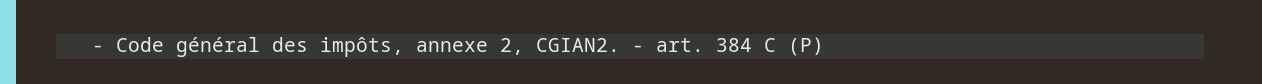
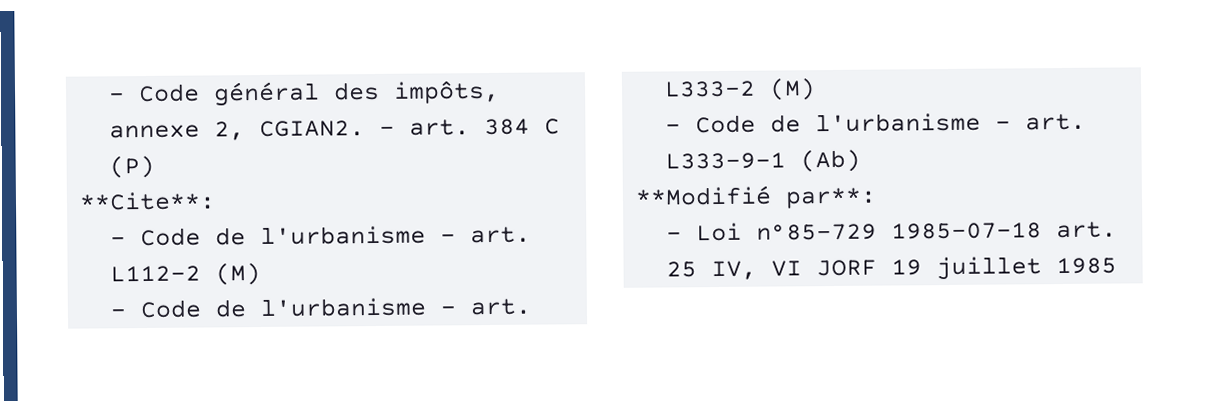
+ **Cite**:
+ - Code de l'urbanisme - art. L112-2 (M)
+ - Code de l'urbanisme - art. L333-2 (M)
+ - Code de l'urbanisme - art. L333-9-1 (Ab)
+ **Modifié par**:
+ - Loi n°85-729 1985-07-18 art. 25 IV, VI JORF 19 juillet 1985

